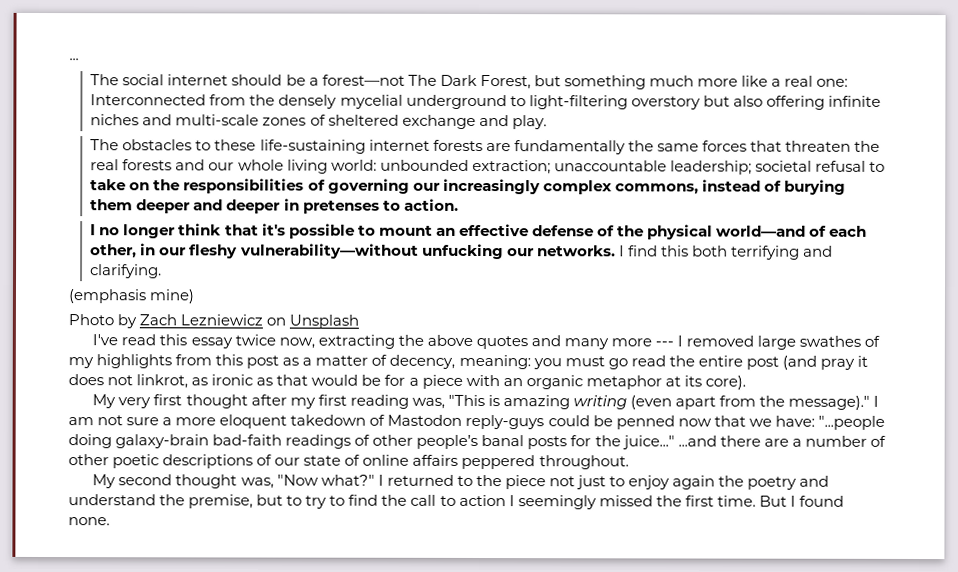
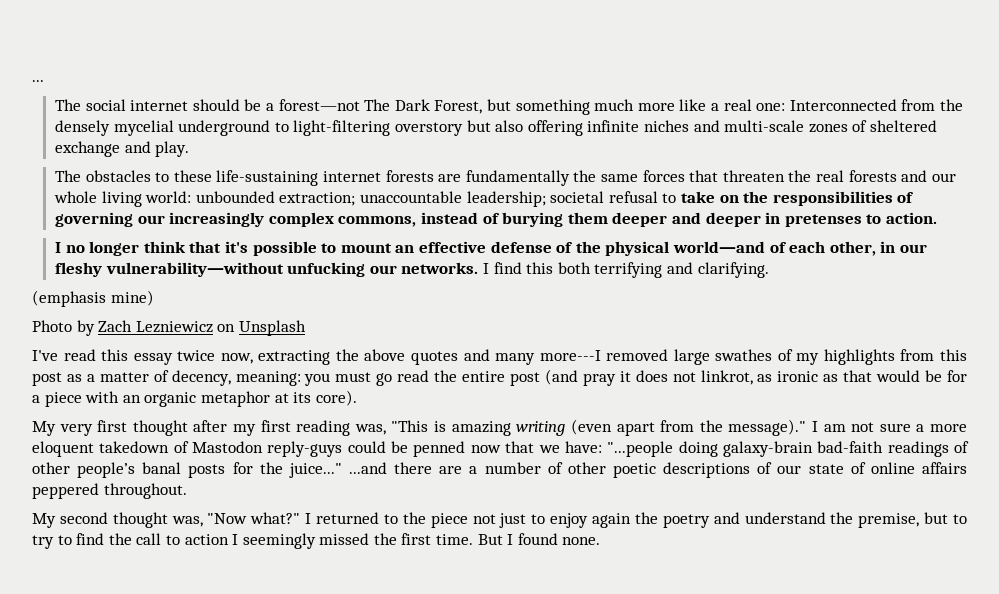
- I've read this essay twice now, extracting the above quotes and many more --- I removed large swathes of my highlights from this post as a matter of decency, meaning: you must go read the entire post (and pray it does not linkrot, as ironic as that would be for a piece with an organic metaphor at its core).
+ I've read this essay twice now, extracting the above quotes and many more---I removed large swathes of my highlights from this post as a matter of decency, meaning: you must go read the entire post (and pray it does not linkrot, as ironic as that would be for a piece with an organic metaphor at its core).

